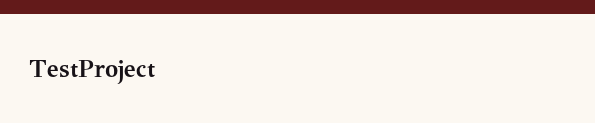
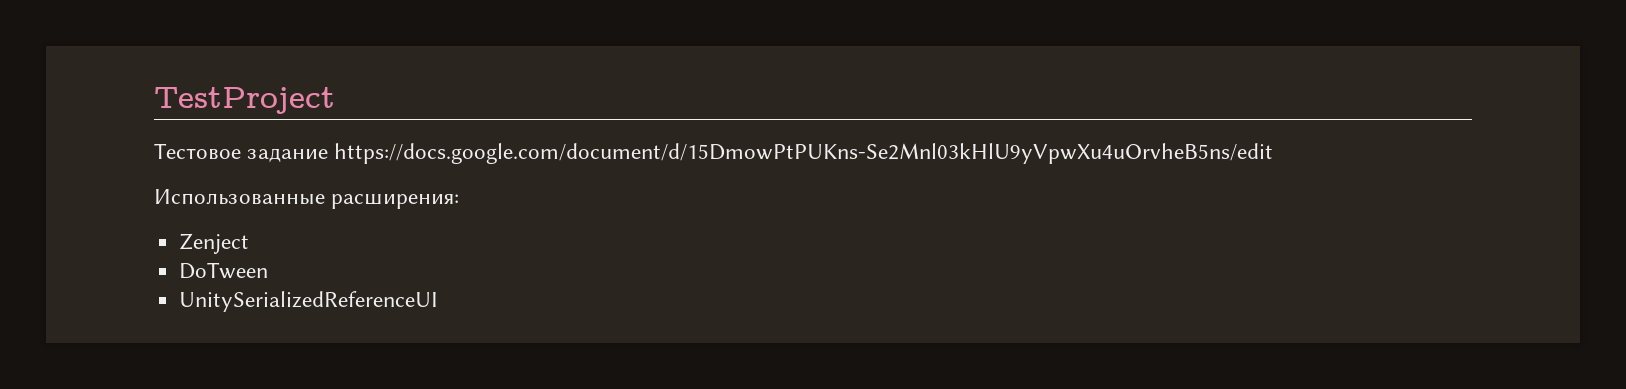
+ Тестовое задание https://docs.google.com/document/d/15DmowPtPUKns-Se2Mnl03kHlU9yVpwXu4uOrvheB5ns/edit
+ Использованные расширения:
+ Zenject
+ DoTween
+ UnitySerializedReferenceUI

